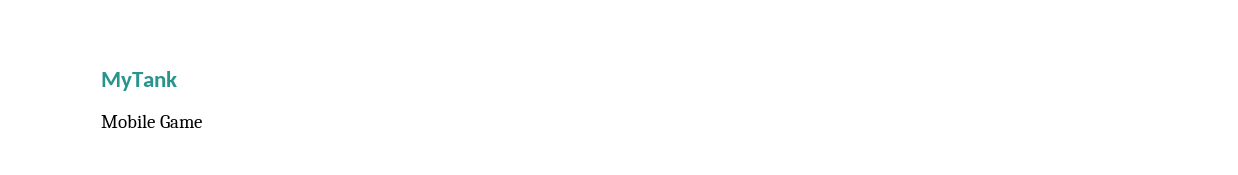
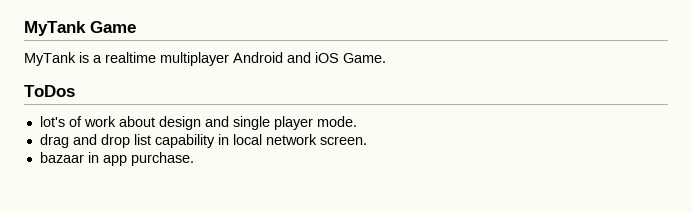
- MyTank
- Mobile Game
+ MyTank Game
+ MyTank is a realtime multiplayer Android and iOS Game.
+ ToDos
+ lot's of work about design and single player mode.
+ drag and drop list capability in local network screen.
+ bazaar in app purchase.

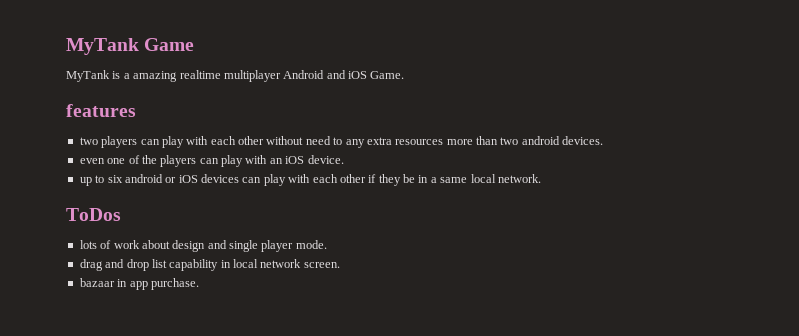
- MyTank is a realtime multiplayer Android and iOS Game.
+ MyTank is a amazing realtime multiplayer Android and iOS Game.
+ features
+ two players can play with each other without need to any extra resources more than two android devices.
+ even one of the players can play with an iOS device.
+ up to six android or iOS devices can play with each other if they be in a same local network.
- lot's of work about design and single player mode.
+ lots of work about design and single player mode.

